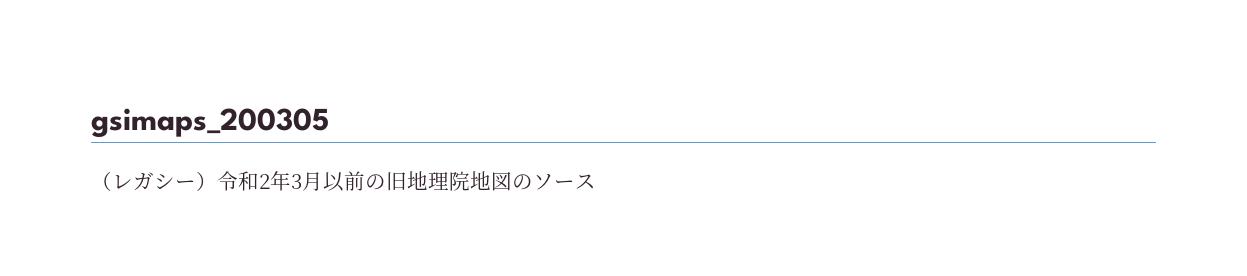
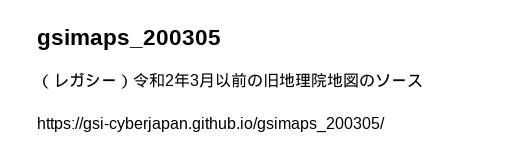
+ https://gsi-cyberjapan.github.io/gsimaps_200305/

